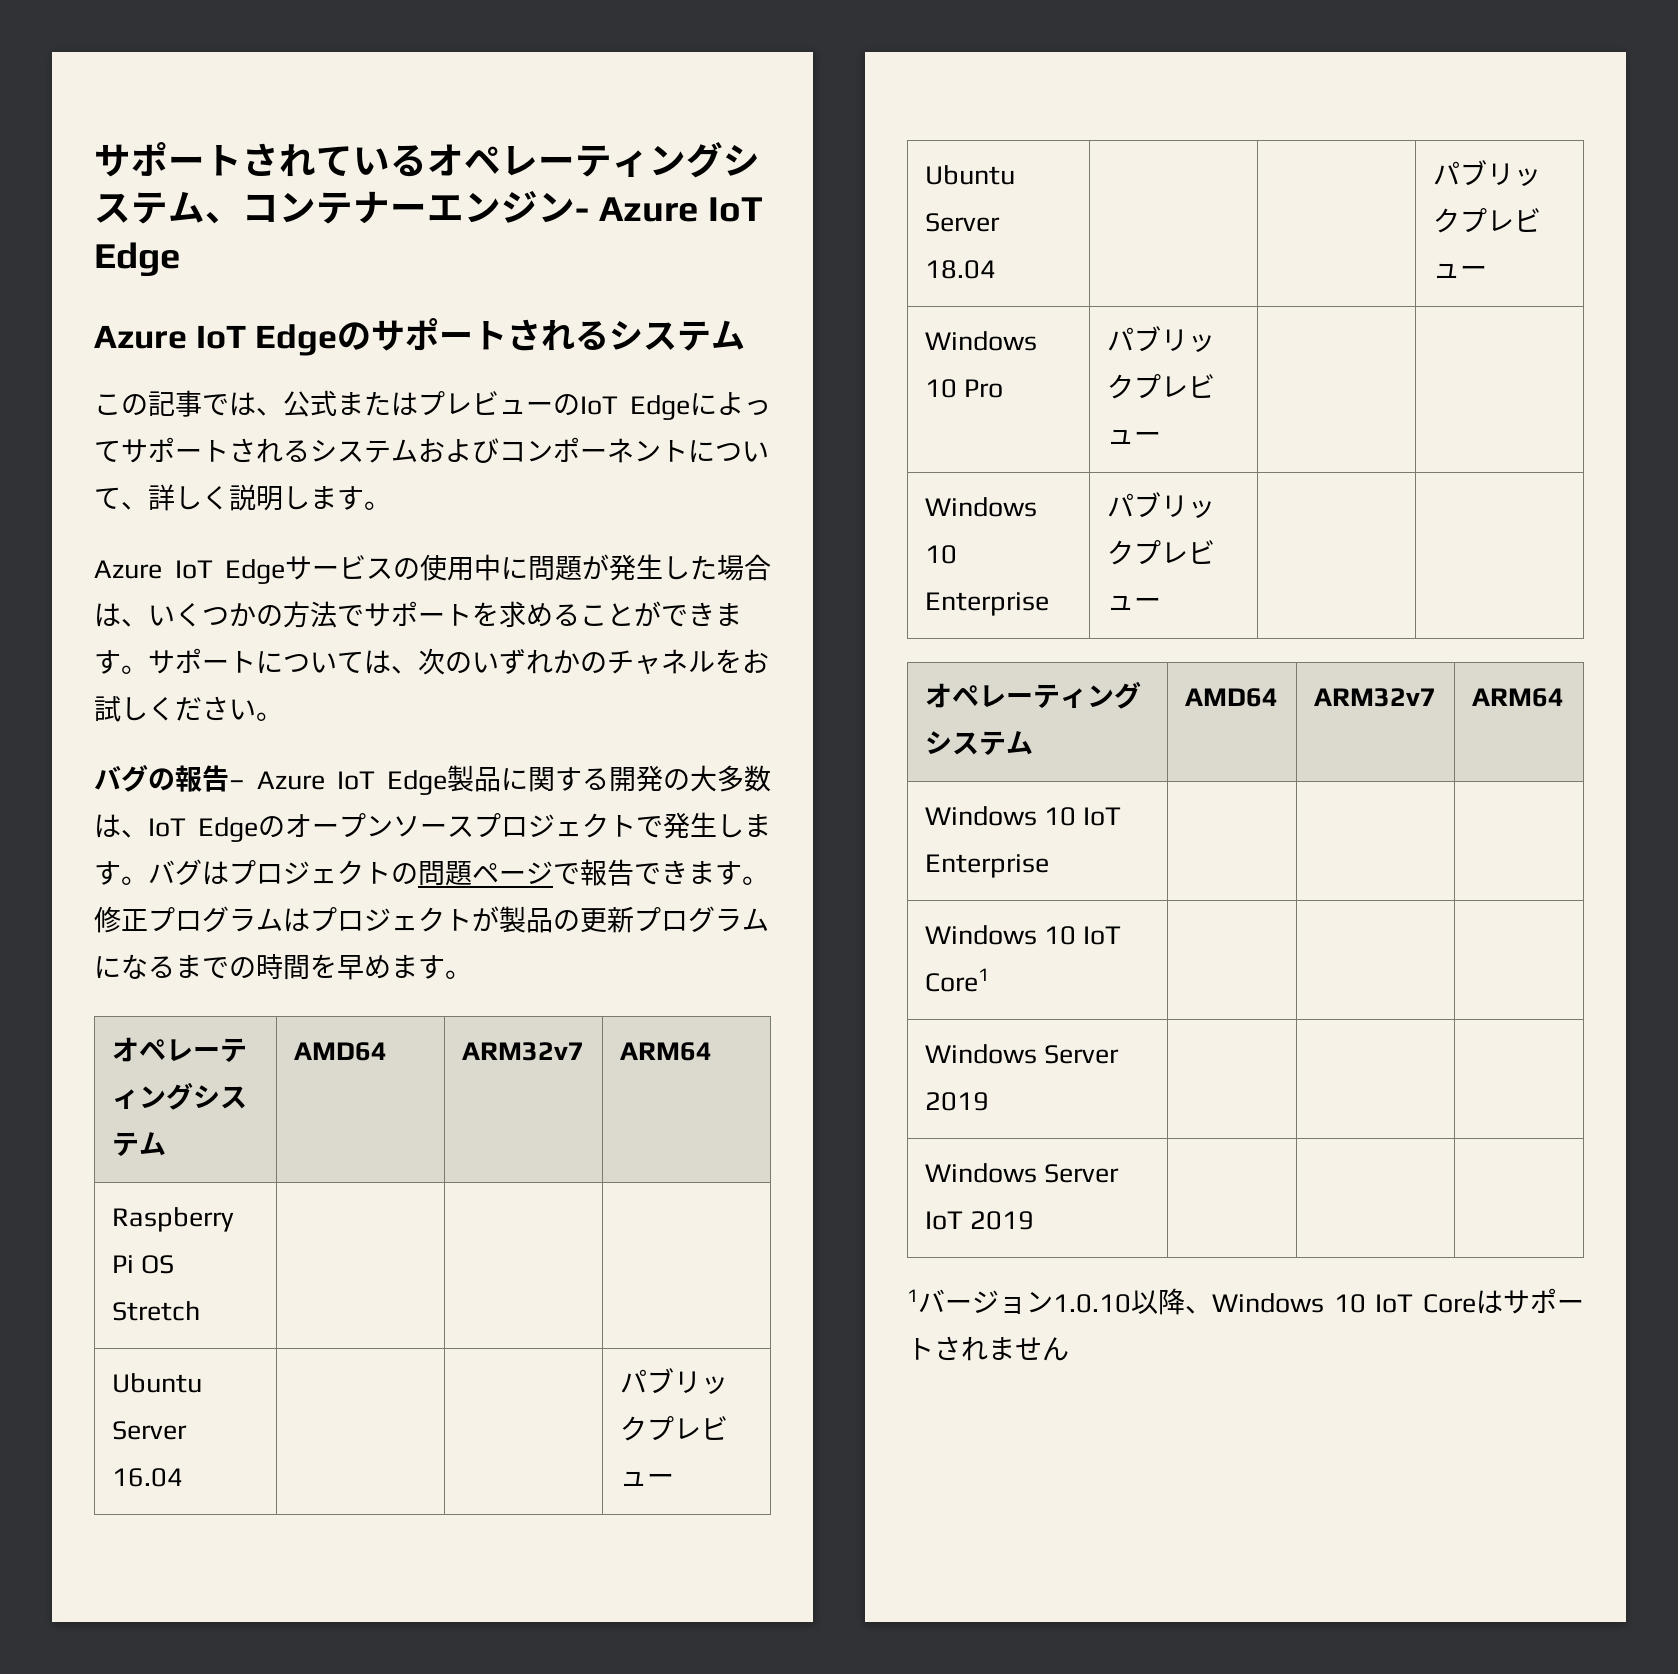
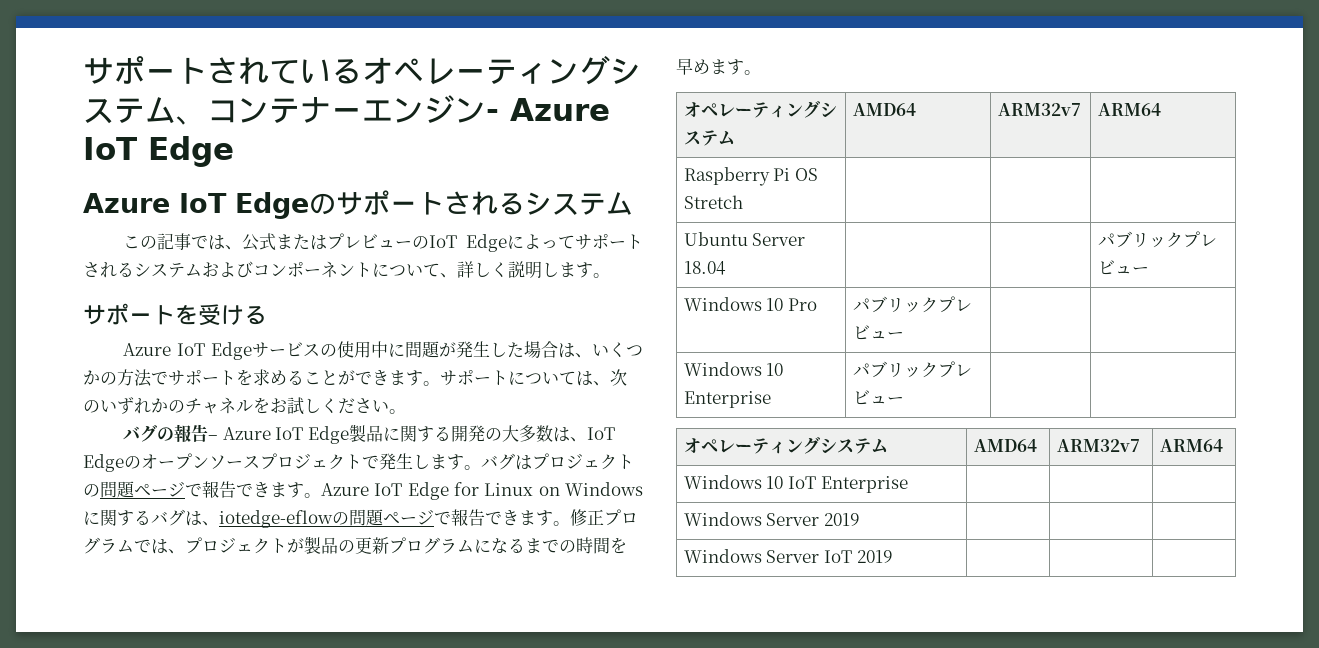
+ サポートを受ける
+ Azure IoT Edge for Linux on Windowsに関するバグは、iotedge-eflowの問題ページで報告できます。
- 修正プログラムはプロジェクトが製品の更新プログラムになるまでの時間を早めます。
+ 修正プログラムでは、プロジェクトが製品の更新プログラムになるまでの時間を早めます。
- Ubuntu Server 16.04 | | | パブリックプレビュー
- Windows 10 IoT Core1 | | |
- 1バージョン1.0.10以降、Windows 10 IoT Coreはサポートされません

